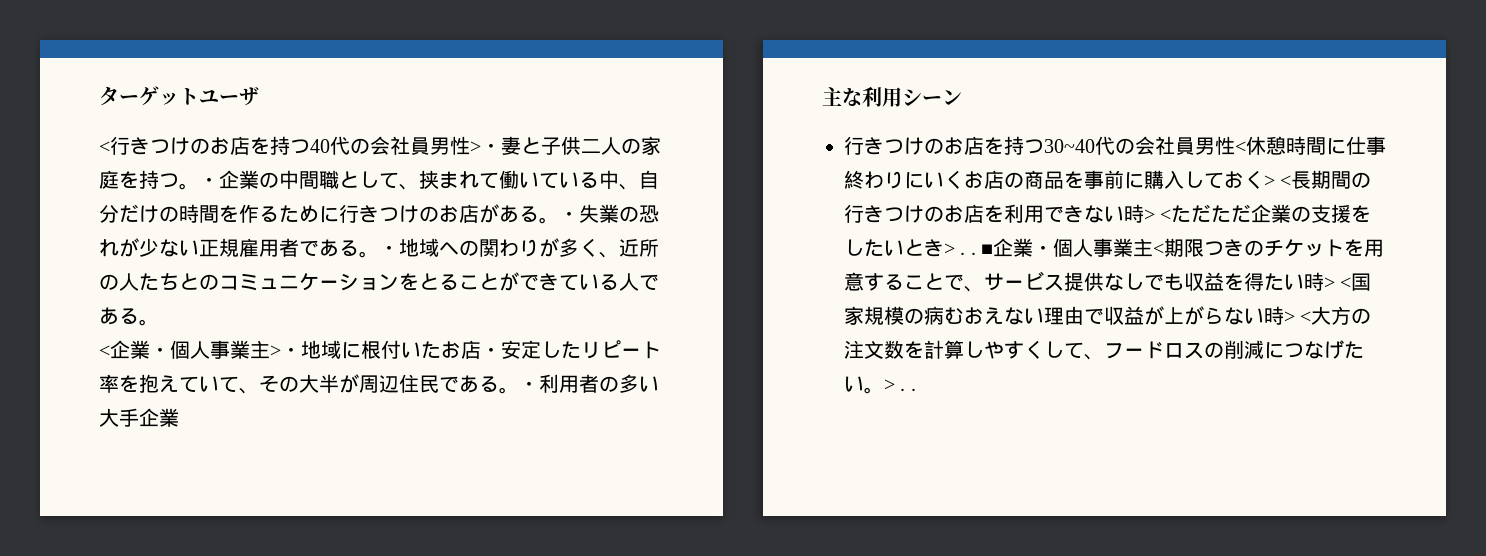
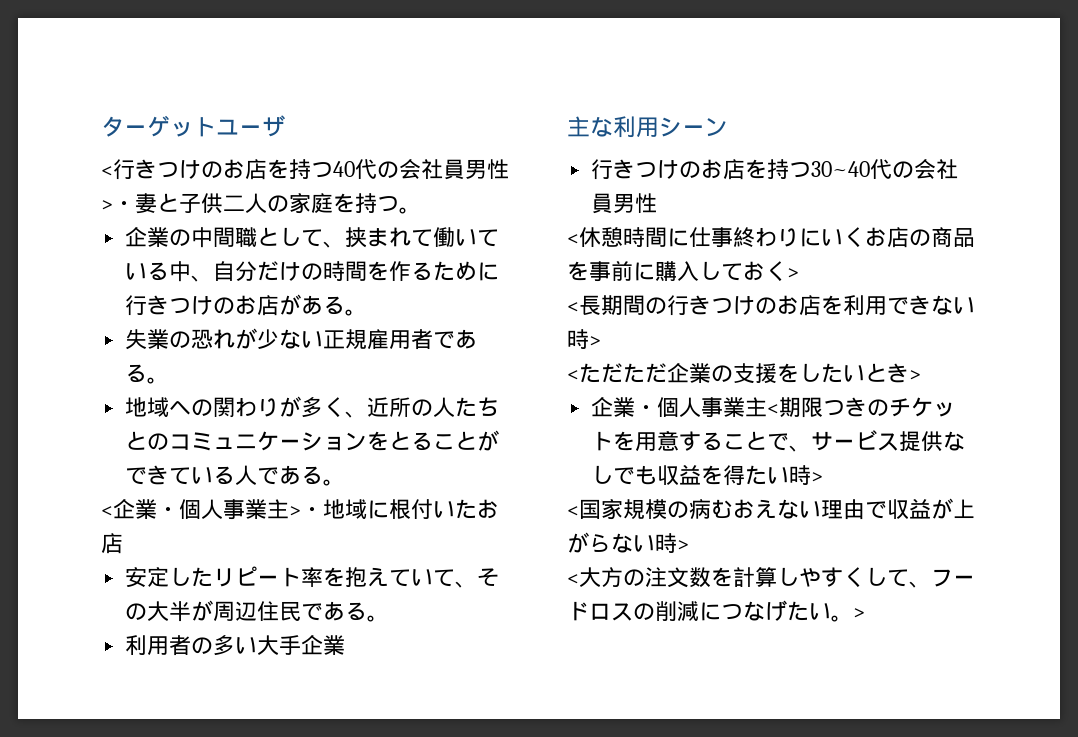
- <行きつけのお店を持つ40代の会社員男性>・妻と子供二人の家庭を持つ。・企業の中間職として、挟まれて働いている中、自分だけの時間を作るために行きつけのお店がある。・失業の恐れが少ない正規雇用者である。・地域への関わりが多く、近所の人たちとのコミュニケーションをとることができている人である。
+ <行きつけのお店を持つ40代の会社員男性>・妻と子供二人の家庭を持つ。
+ 企業の中間職として、挟まれて働いている中、自分だけの時間を作るために行きつけのお店がある。
+ 失業の恐れが少ない正規雇用者である。
+ 地域への関わりが多く、近所の人たちとのコミュニケーションをとることができている人である。
- <企業・個人事業主>・地域に根付いたお店・安定したリピート率を抱えていて、その大半が周辺住民である。・利用者の多い大手企業
+ <企業・個人事業主>・地域に根付いたお店
+ 安定したリピート率を抱えていて、その大半が周辺住民である。
+ 利用者の多い大手企業
- 行きつけのお店を持つ30~40代の会社員男性<休憩時間に仕事終わりにいくお店の商品を事前に購入しておく> <長期間の行きつけのお店を利用できない時> <ただただ企業の支援をしたいとき> . . ■企業・個人事業主<期限つきのチケットを用意することで、サービス提供なしでも収益を得たい時> <国家規模の病むおえない理由で収益が上がらない時> <大方の注文数を計算しやすくして、フードロスの削減につなげたい。> . .
+ 行きつけのお店を持つ30~40代の会社員男性
+ <休憩時間に仕事終わりにいくお店の商品を事前に購入しておく>
+ <長期間の行きつけのお店を利用できない時>
+ <ただただ企業の支援をしたいとき>
+ 企業・個人事業主<期限つきのチケットを用意することで、サービス提供なしでも収益を得たい時>
+ <国家規模の病むおえない理由で収益が上がらない時>
+ <大方の注文数を計算しやすくして、フードロスの削減につなげたい。>

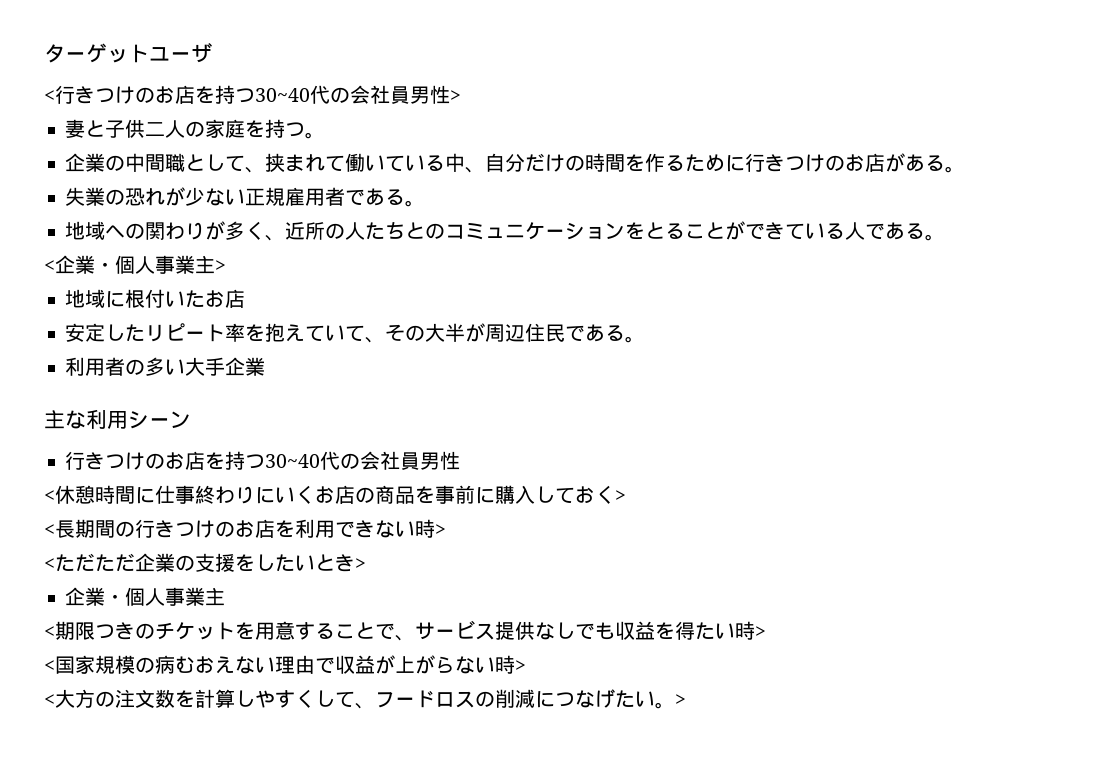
- <行きつけのお店を持つ40代の会社員男性>・妻と子供二人の家庭を持つ。
+ <行きつけのお店を持つ30~40代の会社員男性>
+ 妻と子供二人の家庭を持つ。
- <企業・個人事業主>・地域に根付いたお店
+ <企業・個人事業主>
+ 地域に根付いたお店
  <ただただ企業の支援をしたいとき>
- 企業・個人事業主<期限つきのチケットを用意することで、サービス提供なしでも収益を得たい時>
+ 企業・個人事業主
+ <期限つきのチケットを用意することで、サービス提供なしでも収益を得たい時>

